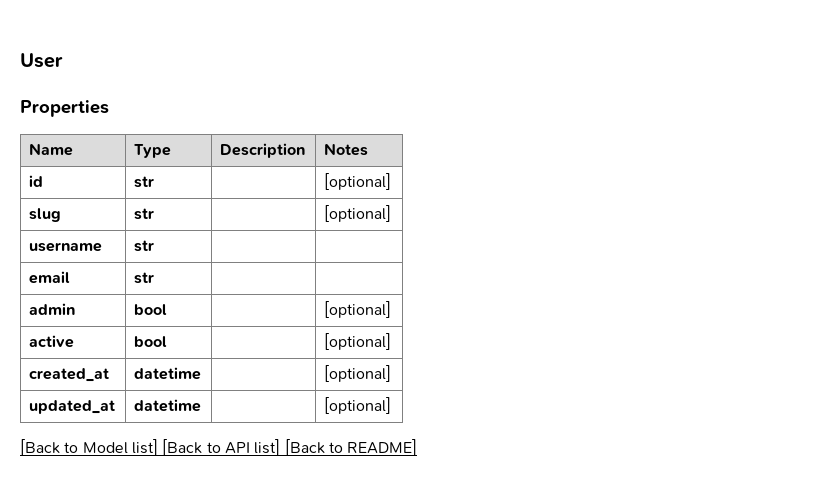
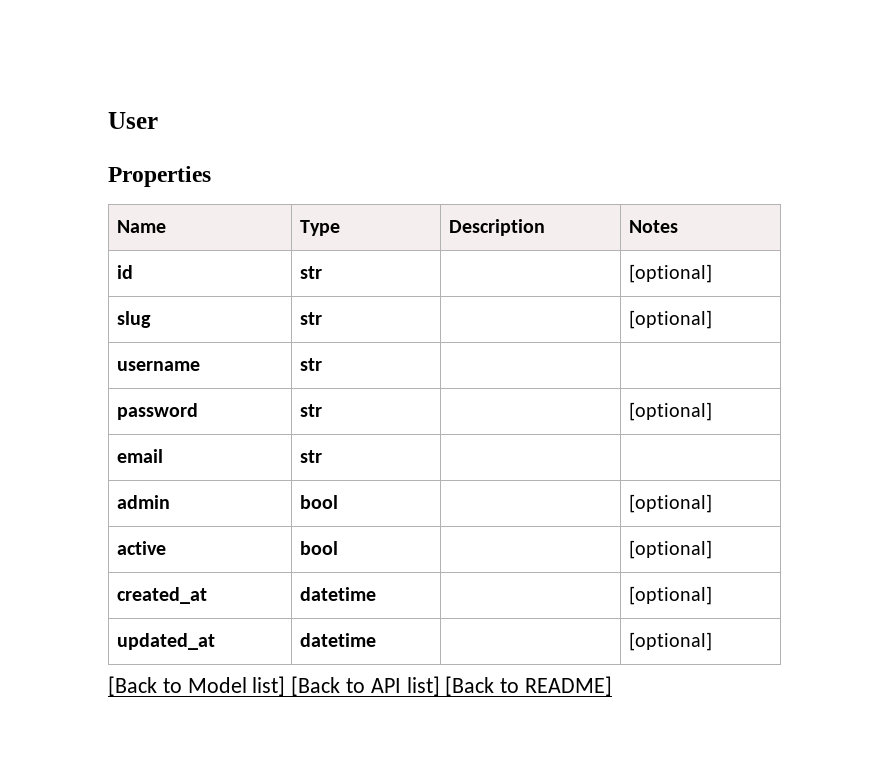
+ password | str | | [optional]

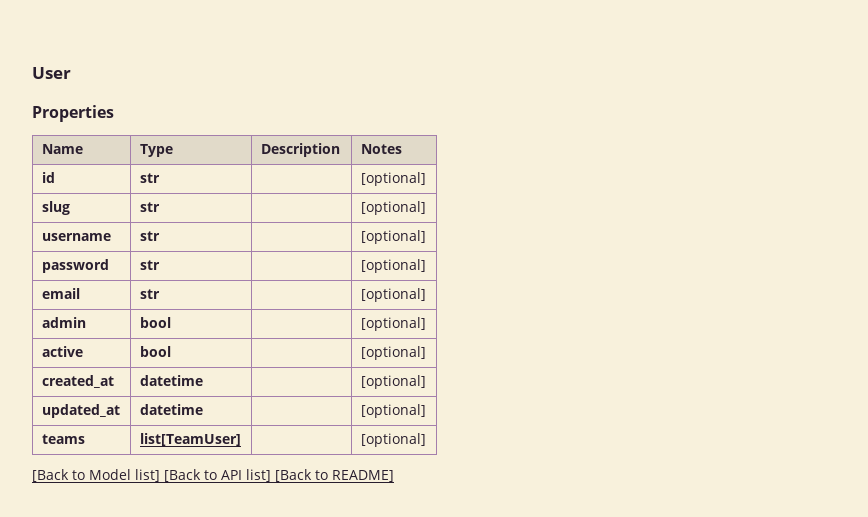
- username | str | |
+ username | str | | [optional]
- email | str | |
+ email | str | | [optional]
+ teams | list[TeamUser] | | [optional]

